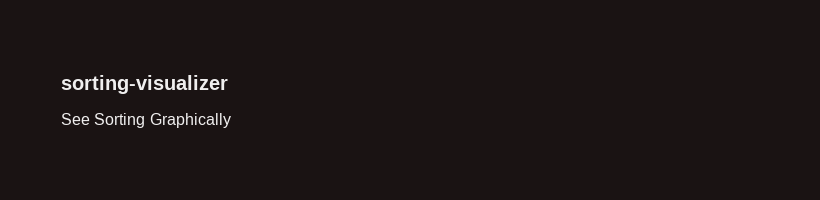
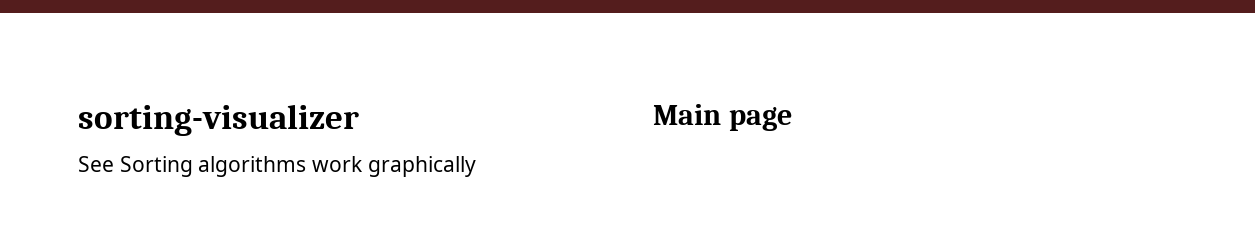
- See Sorting Graphically
+ See Sorting algorithms work graphically
+ Main page

